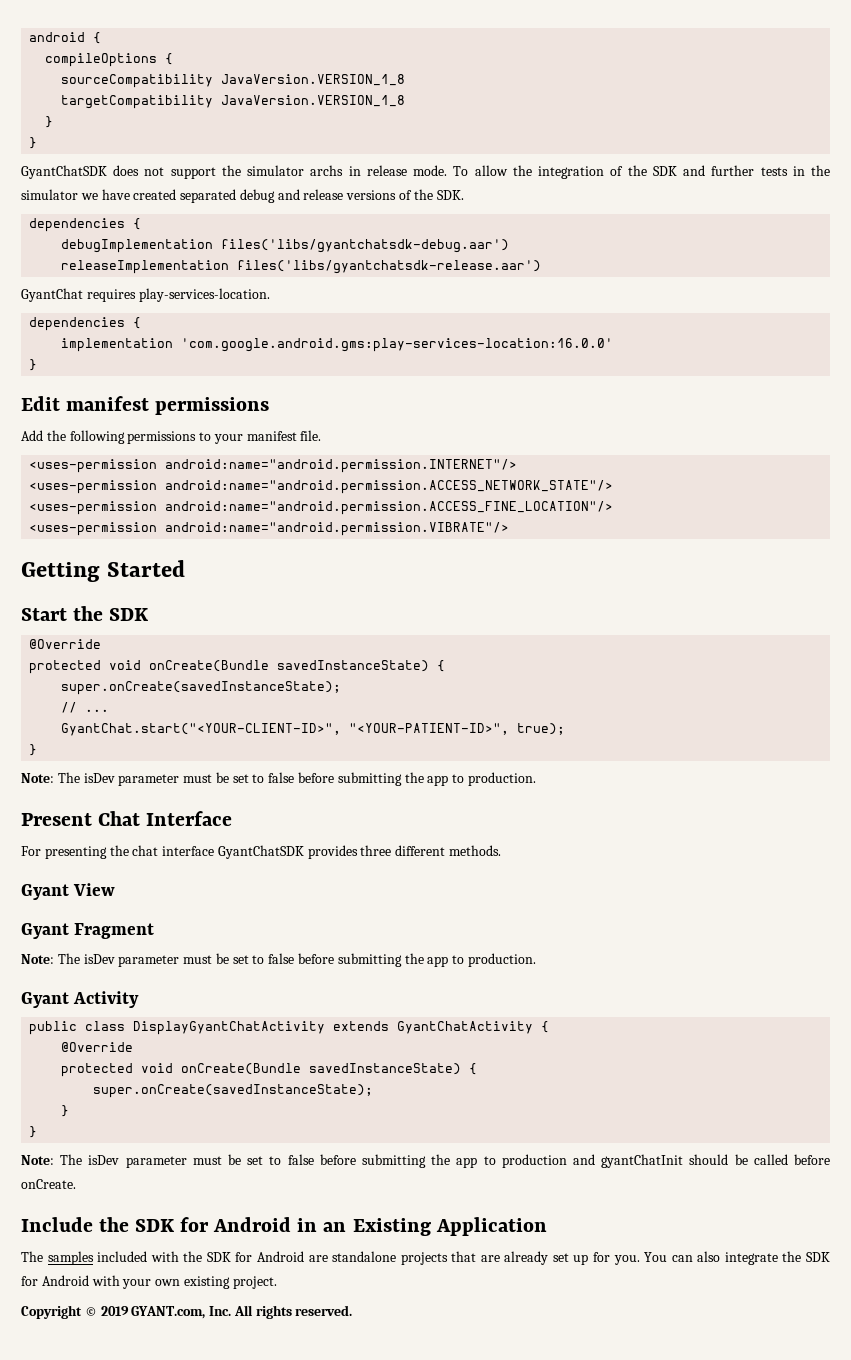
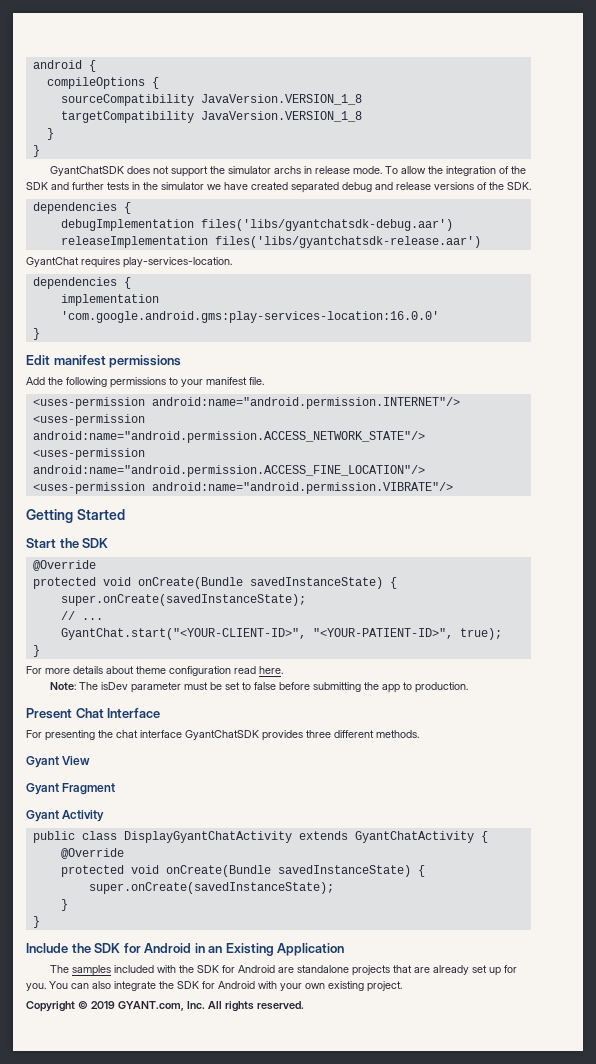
+ For more details about theme configuration read here.
  Gyant Fragment
- Note: The isDev parameter must be set to false before submitting the app to production.
- Note: The isDev parameter must be set to false before submitting the app to production and gyantChatInit should be called before onCreate.

